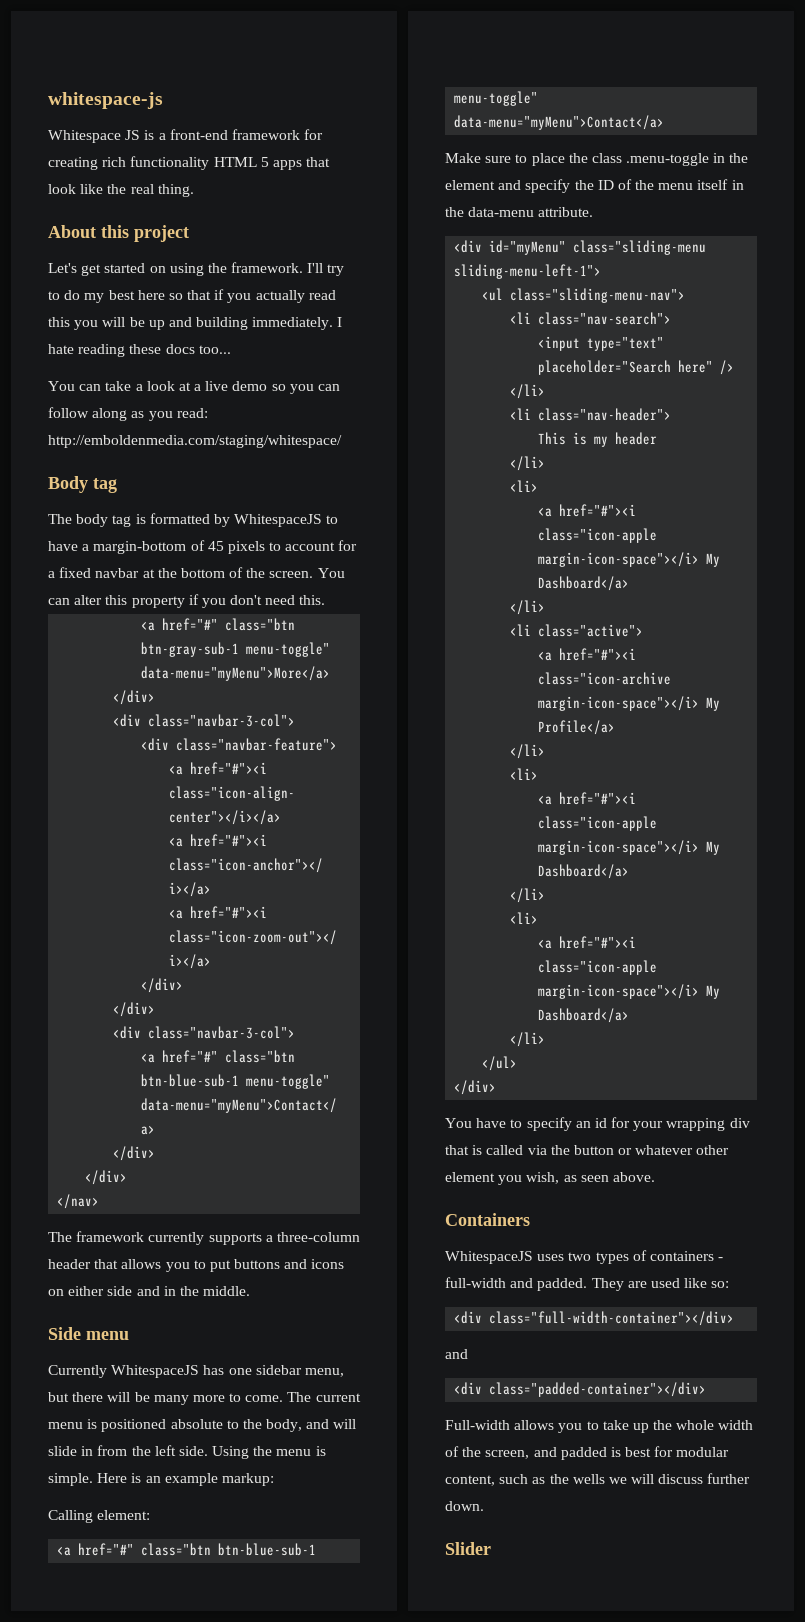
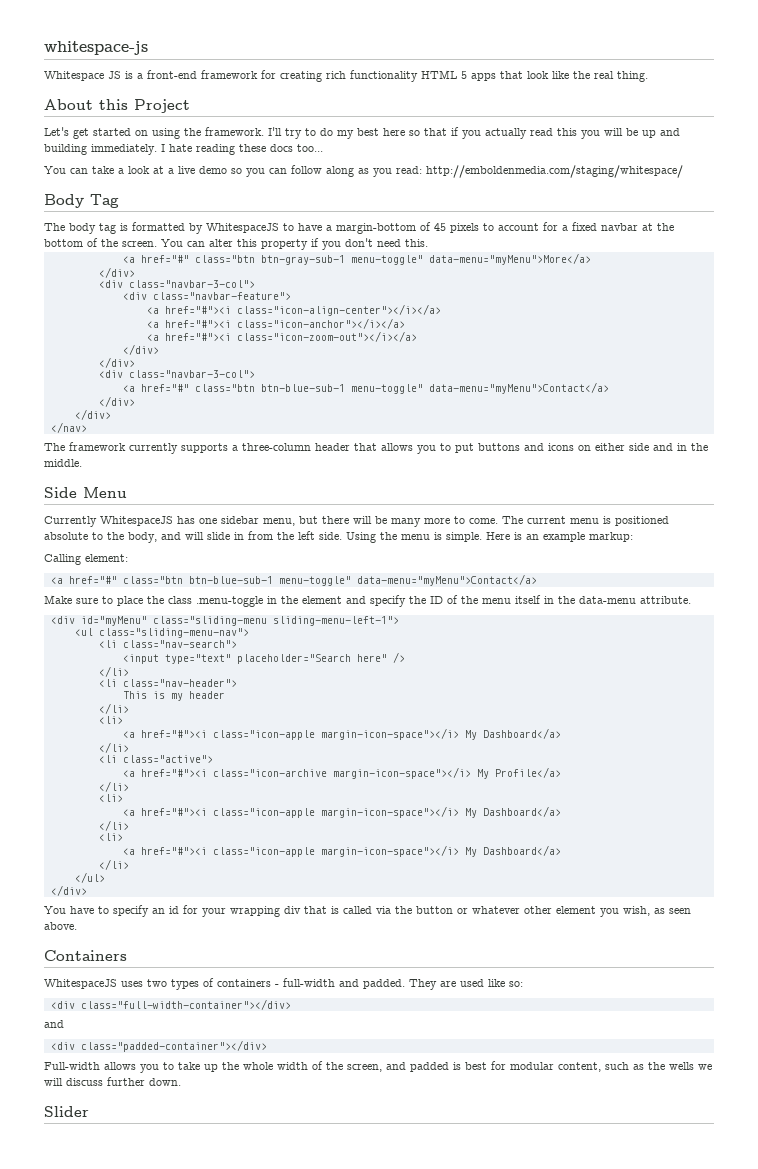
- About this project
+ About this Project
- Body tag
+ Body Tag
- Side menu
+ Side Menu

